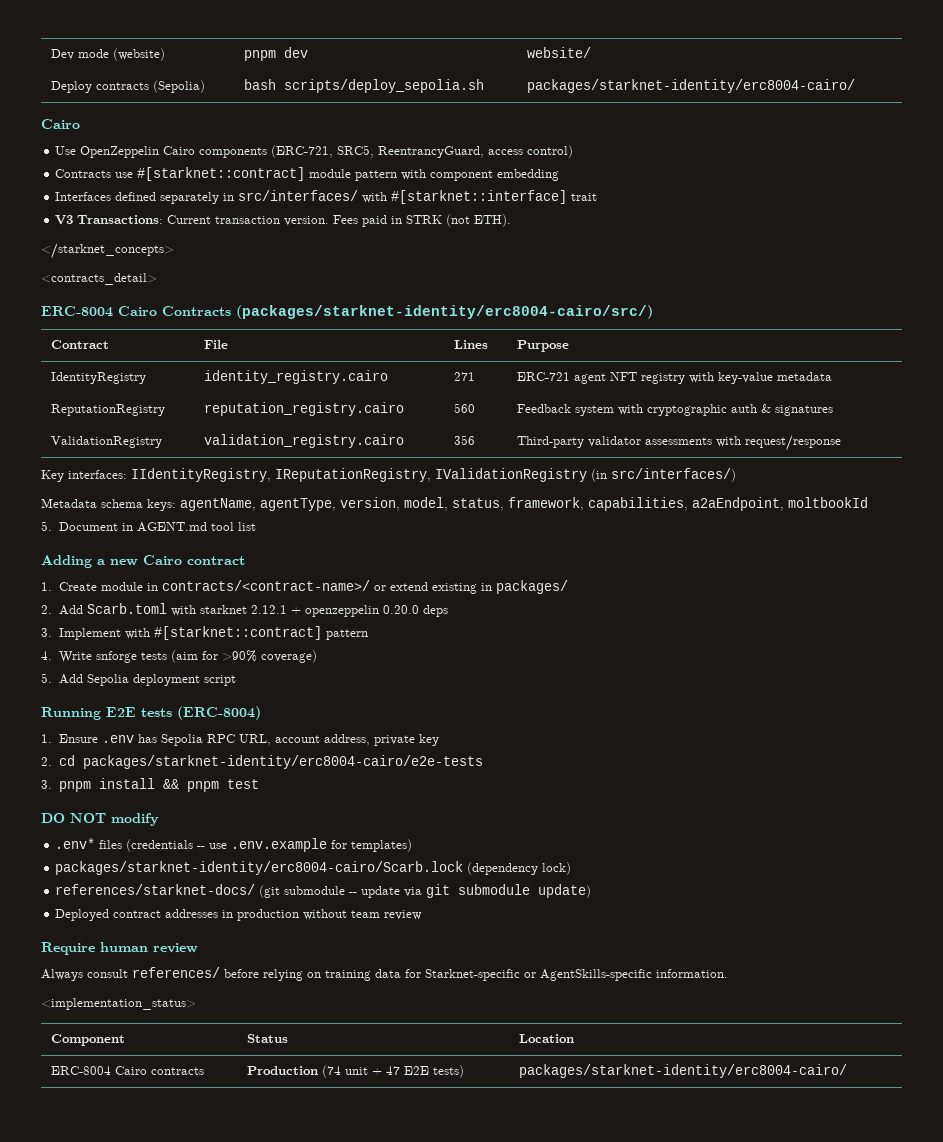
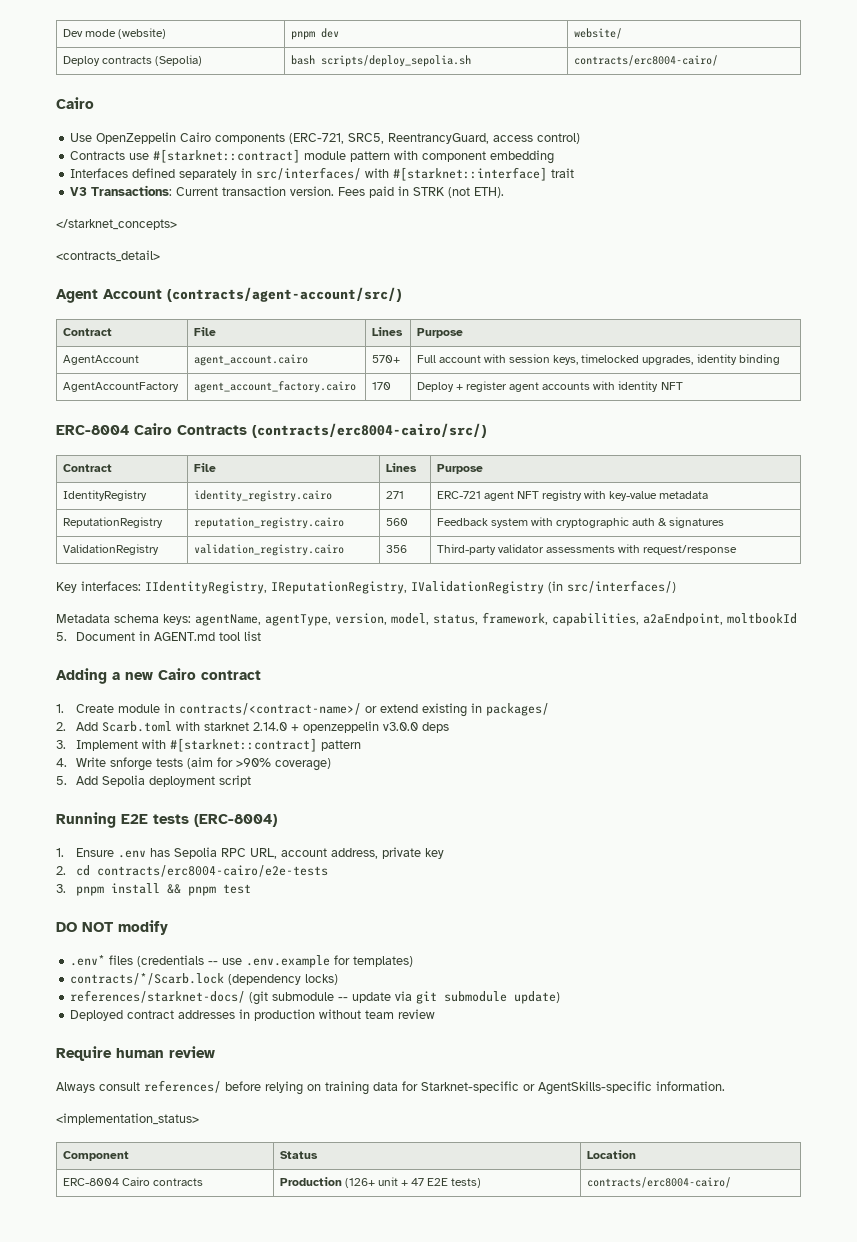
- Deploy contracts (Sepolia) | bash scripts/deploy_sepolia.sh | packages/starknet-identity/erc8004-cairo/
+ Deploy contracts (Sepolia) | bash scripts/deploy_sepolia.sh | contracts/erc8004-cairo/
+ Agent Account (contracts/agent-account/src/)
+ Contract | File | Lines | Purpose
+ AgentAccount | agent_account.cairo | 570+ | Full account with session keys, timelocked upgrades, identity binding
+ AgentAccountFactory | agent_account_factory.cairo | 170 | Deploy + register agent accounts with identity NFT
- ERC-8004 Cairo Contracts (packages/starknet-identity/erc8004-cairo/src/)
+ ERC-8004 Cairo Contracts (contracts/erc8004-cairo/src/)
- 2. Add Scarb.toml with starknet 2.12.1 + openzeppelin 0.20.0 deps
+ 2. Add Scarb.toml with starknet 2.14.0 + openzeppelin v3.0.0 deps
- 2. cd packages/starknet-identity/erc8004-cairo/e2e-tests
+ 2. cd contracts/erc8004-cairo/e2e-tests
- packages/starknet-identity/erc8004-cairo/Scarb.lock (dependency lock)
+ contracts/*/Scarb.lock (dependency locks)
- ERC-8004 Cairo contracts | Production (74 unit + 47 E2E tests) | packages/starknet-identity/erc8004-cairo/
+ ERC-8004 Cairo contracts | Production (126+ unit + 47 E2E tests) | contracts/erc8004-cairo/

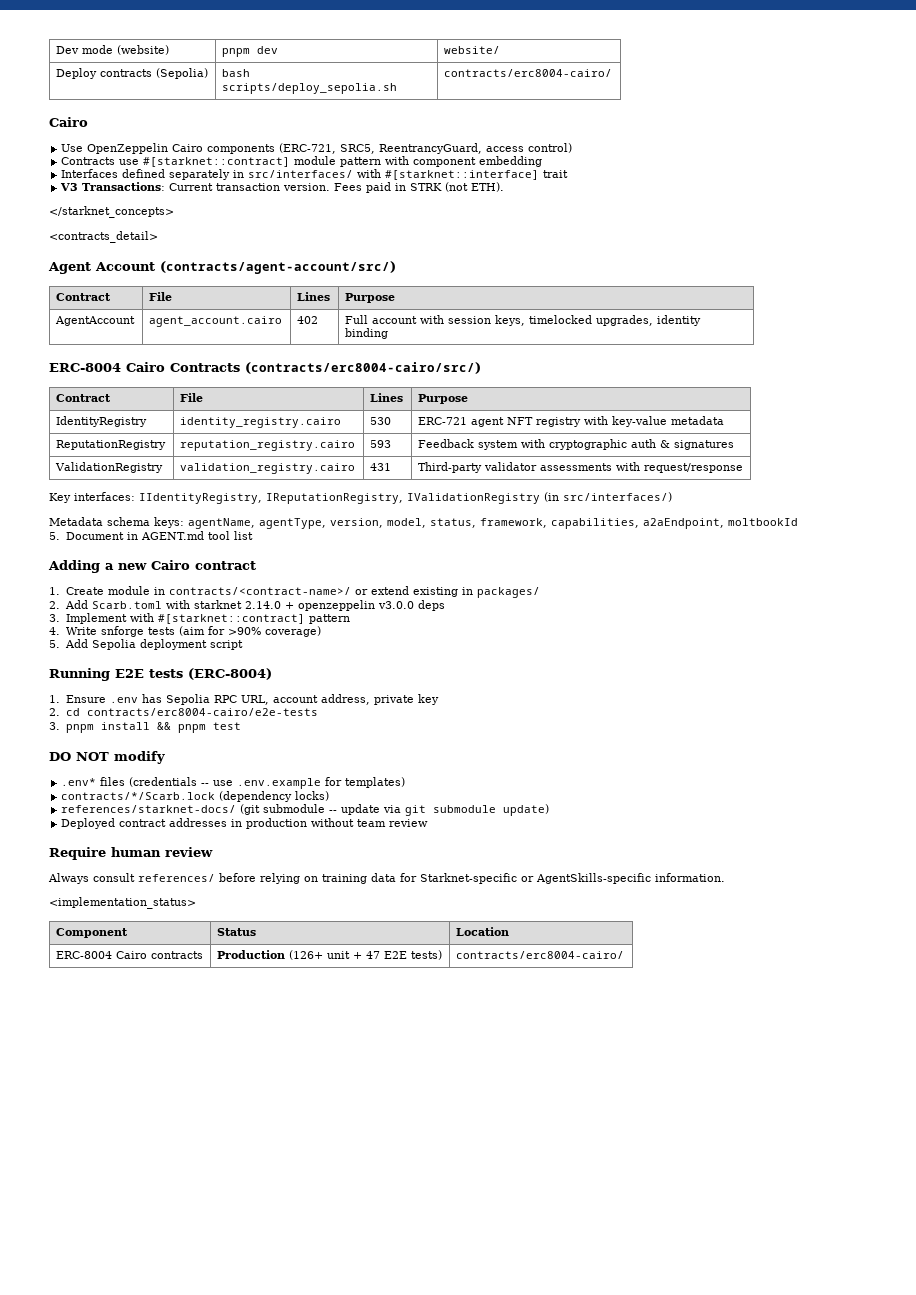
- AgentAccount | agent_account.cairo | 570+ | Full account with session keys, timelocked upgrades, identity binding
+ AgentAccount | agent_account.cairo | 402 | Full account with session keys, timelocked upgrades, identity binding
- AgentAccountFactory | agent_account_factory.cairo | 170 | Deploy + register agent accounts with identity NFT
- IdentityRegistry | identity_registry.cairo | 271 | ERC-721 agent NFT registry with key-value metadata
+ IdentityRegistry | identity_registry.cairo | 530 | ERC-721 agent NFT registry with key-value metadata
- ReputationRegistry | reputation_registry.cairo | 560 | Feedback system with cryptographic auth & signatures
+ ReputationRegistry | reputation_registry.cairo | 593 | Feedback system with cryptographic auth & signatures
- ValidationRegistry | validation_registry.cairo | 356 | Third-party validator assessments with request/response
+ ValidationRegistry | validation_registry.cairo | 431 | Third-party validator assessments with request/response

